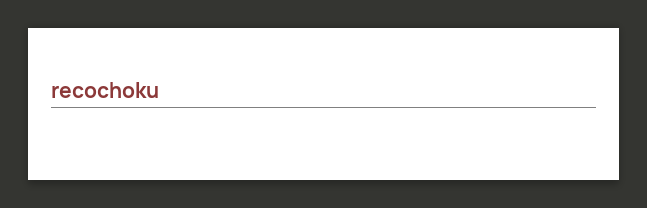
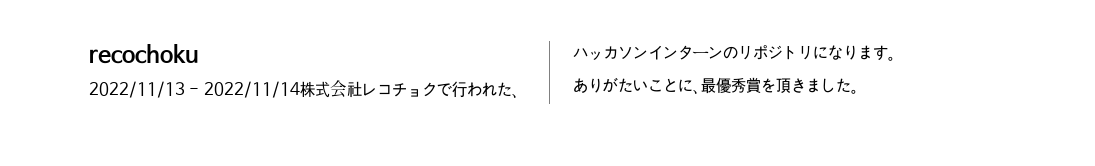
+ 2022/11/13 - 2022/11/14株式会社レコチョクで行われた、ハッカソンインターンのリポジトリになります。
+ ありがたいことに、最優秀賞を頂きました。

